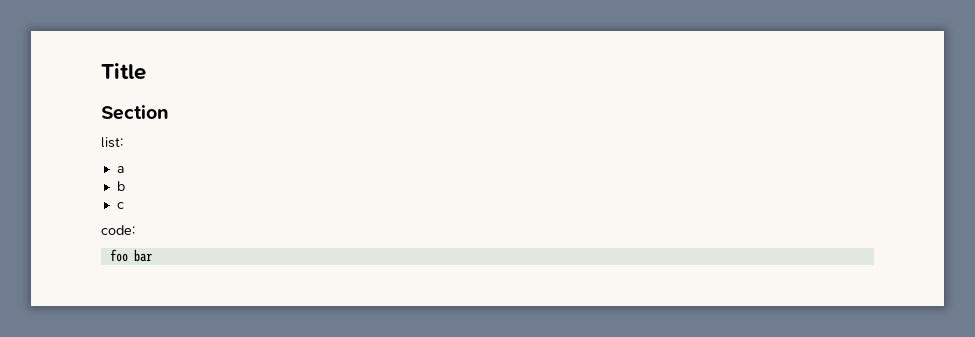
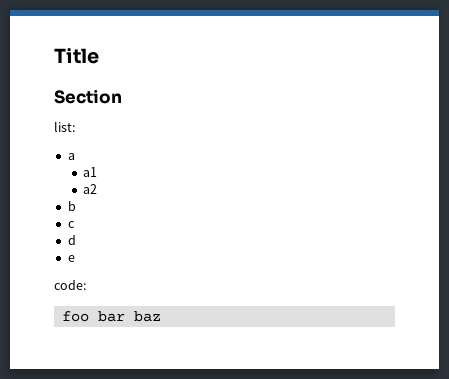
+ a1
+ a2
+ d
+ e
- foo bar
+ foo bar baz

